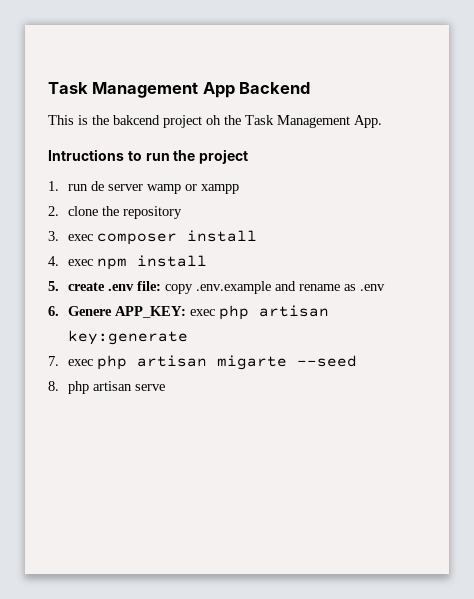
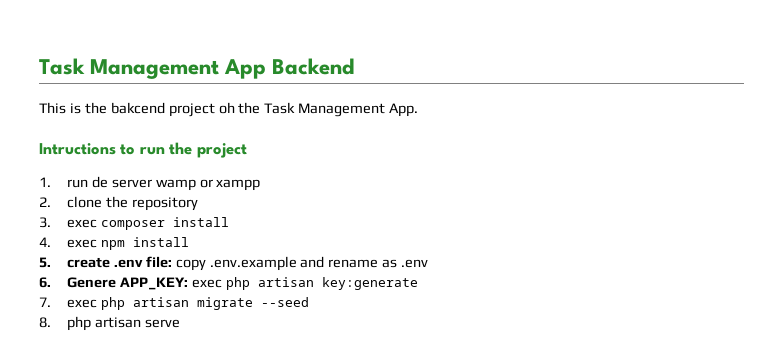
- 7. exec php artisan migarte --seed
+ 7. exec php artisan migrate --seed

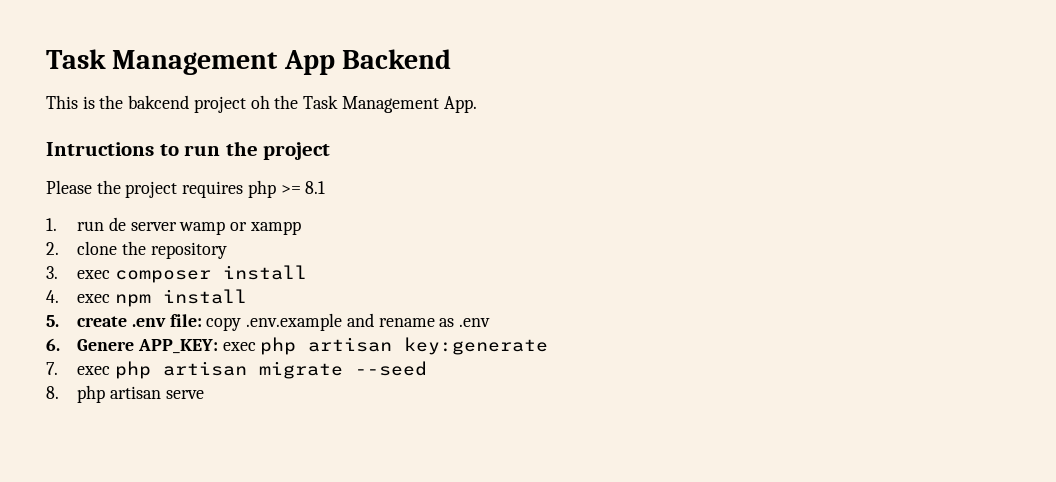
+ Please the project requires php >= 8.1

